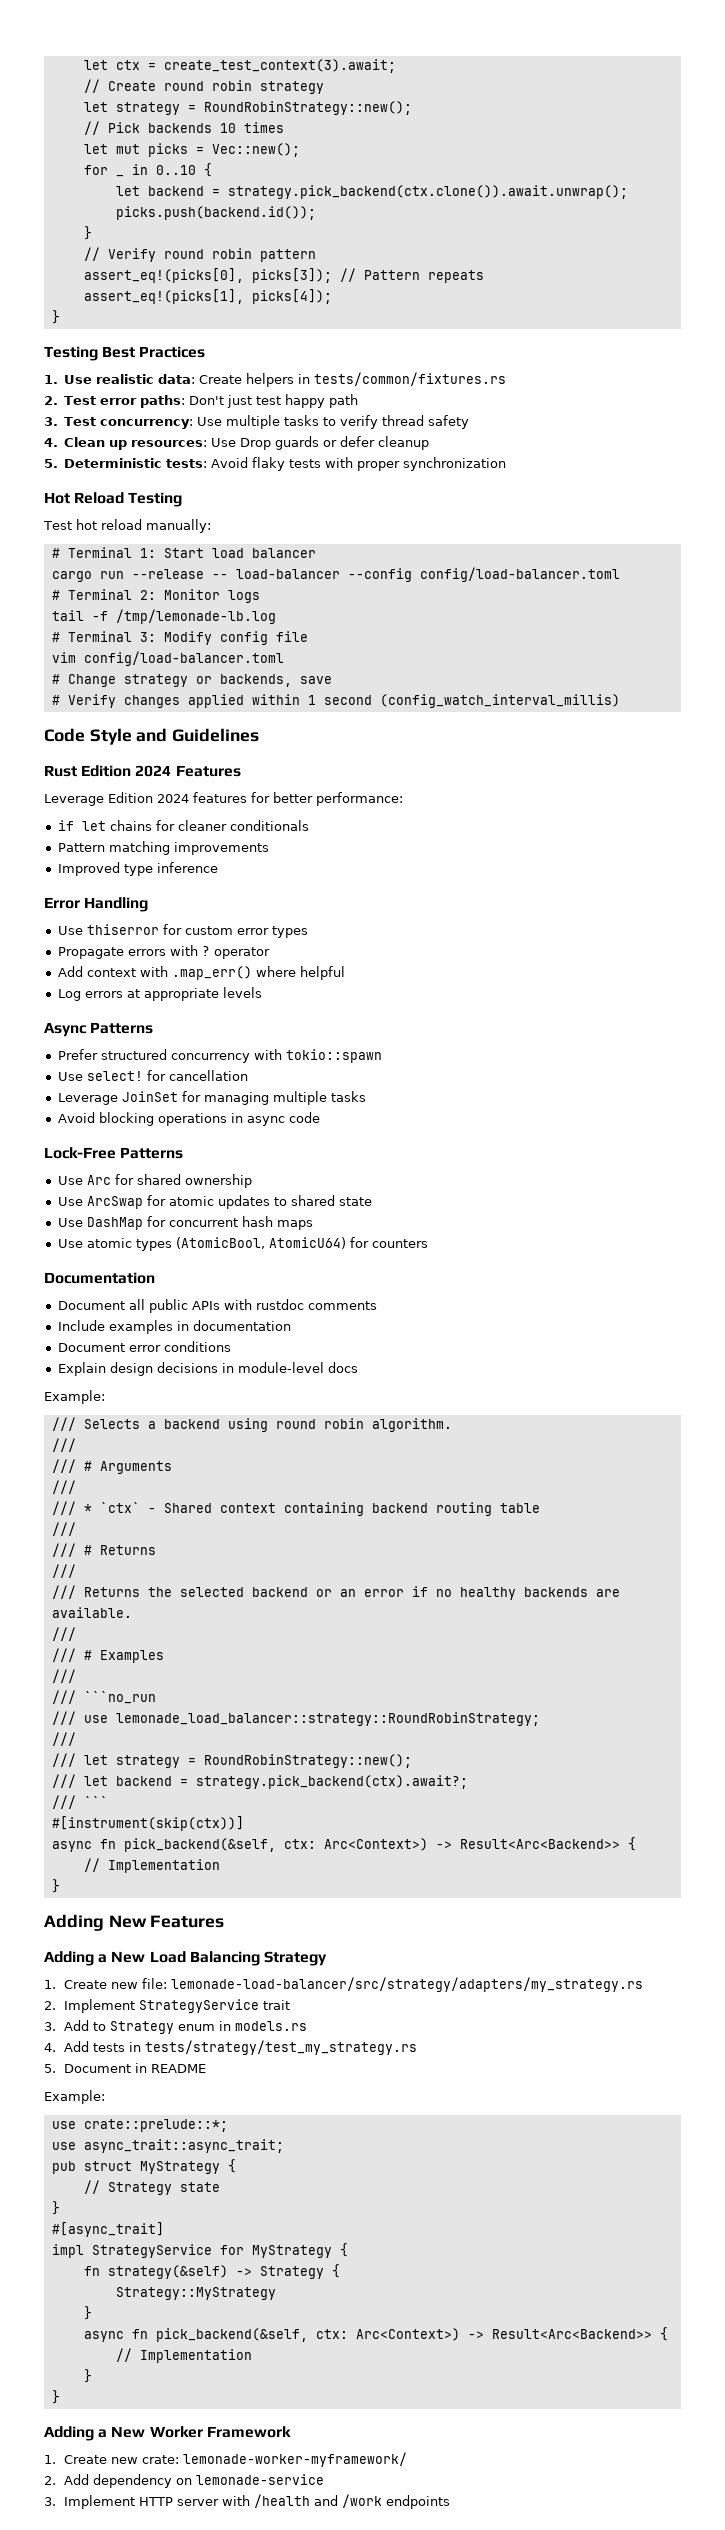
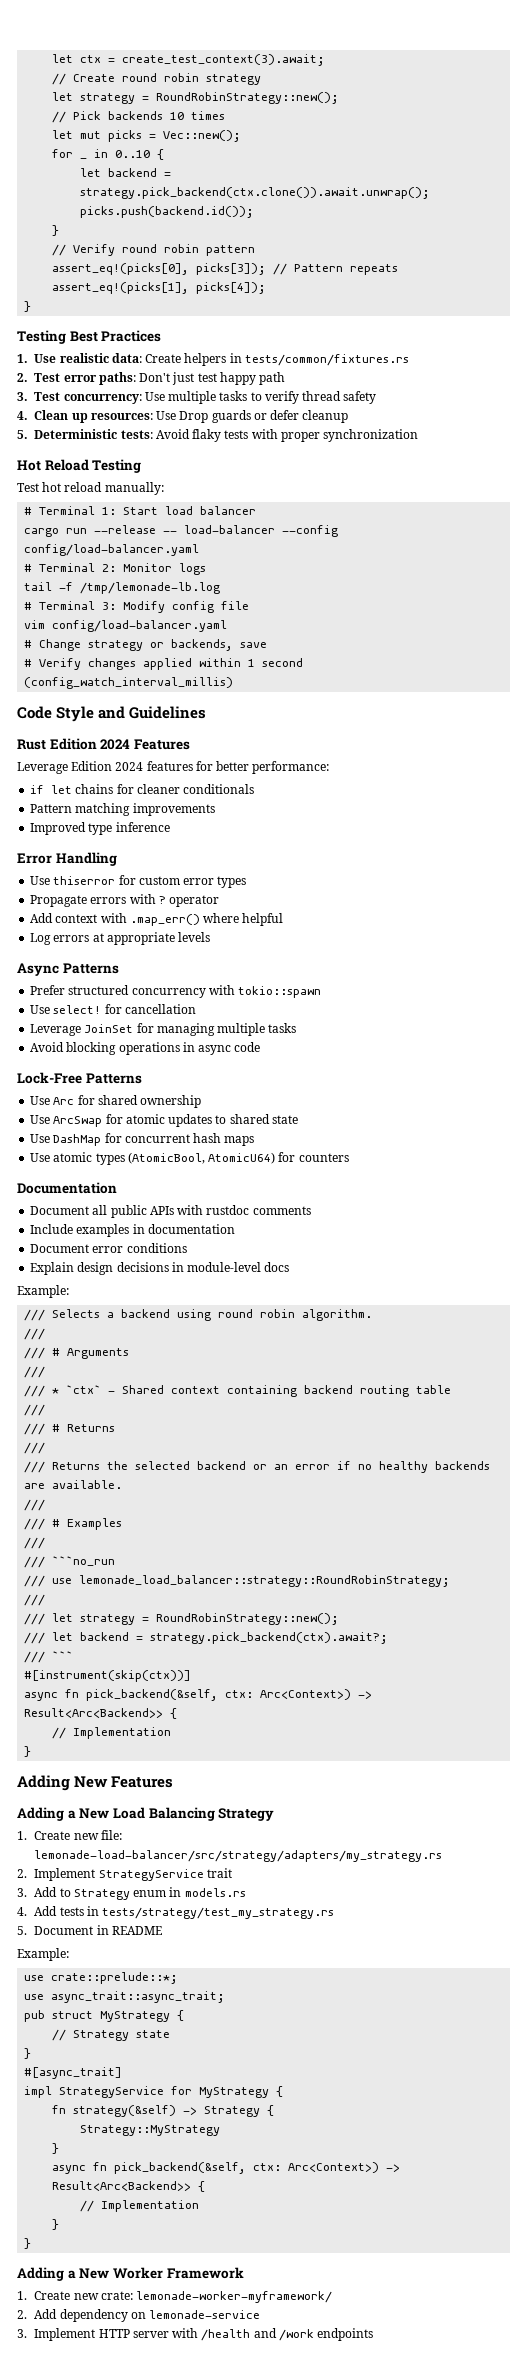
- cargo run --release -- load-balancer --config config/load-balancer.toml
+ cargo run --release -- load-balancer --config config/load-balancer.yaml
- vim config/load-balancer.toml
+ vim config/load-balancer.yaml

